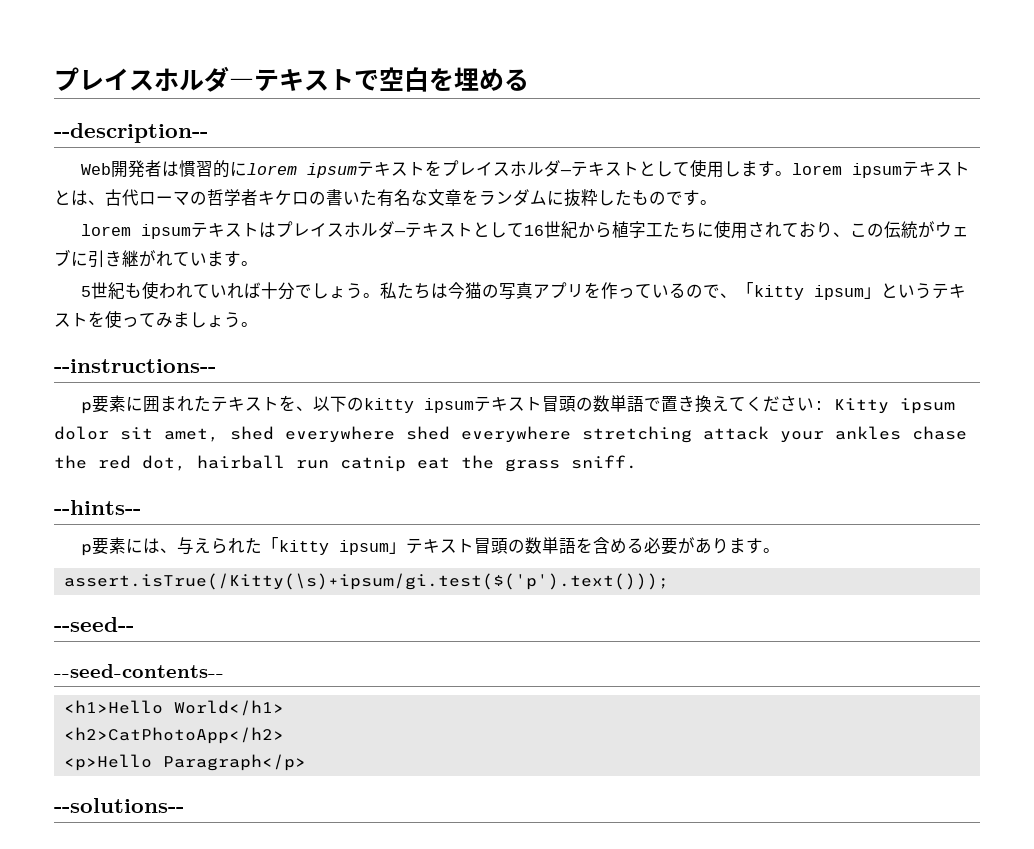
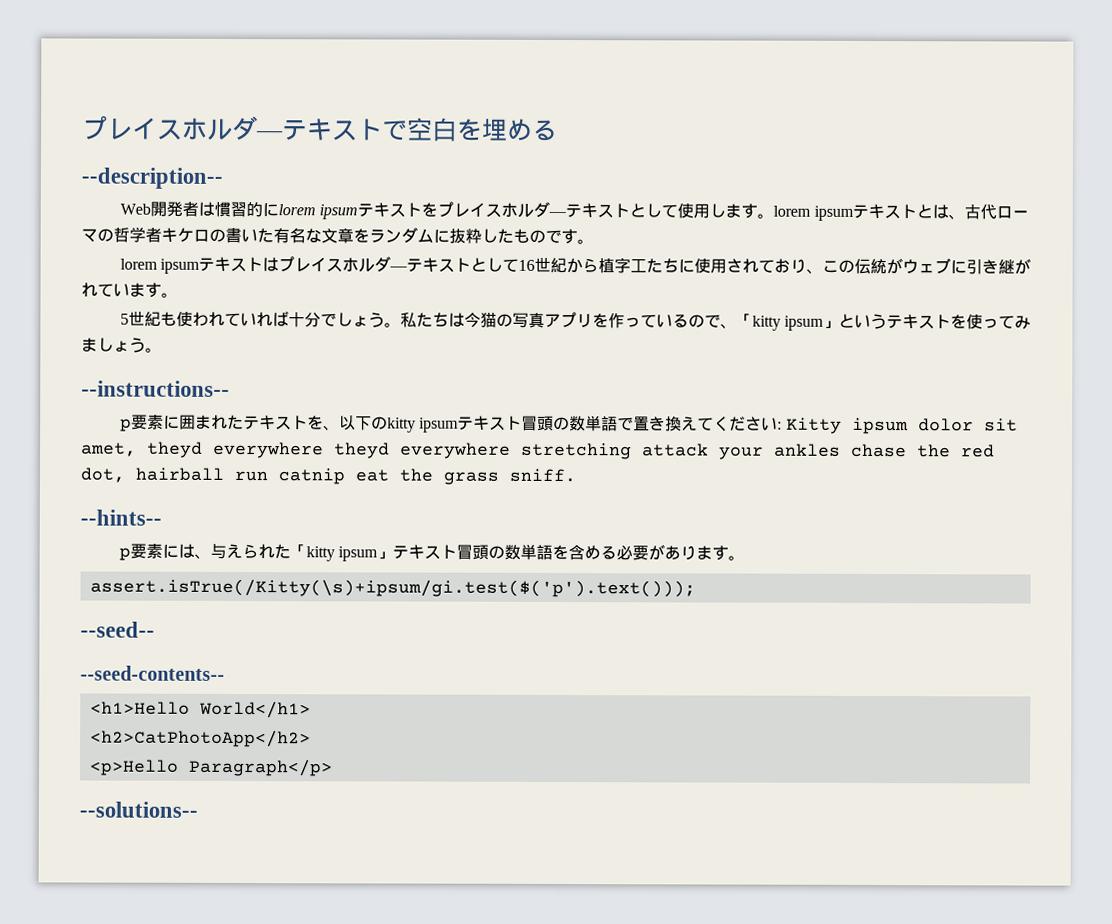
- p要素に囲まれたテキストを、以下のkitty ipsumテキスト冒頭の数単語で置き換えてください: Kitty ipsum dolor sit amet, shed everywhere shed everywhere stretching attack your ankles chase the red dot, hairball run catnip eat the grass sniff.
+ p要素に囲まれたテキストを、以下のkitty ipsumテキスト冒頭の数単語で置き換えてください: Kitty ipsum dolor sit amet, theyd everywhere theyd everywhere stretching attack your ankles chase the red dot, hairball run catnip eat the grass sniff.

